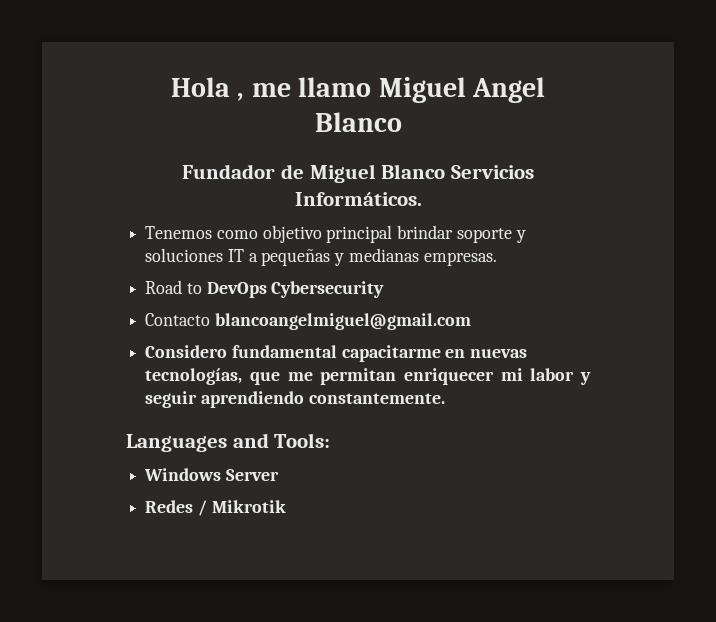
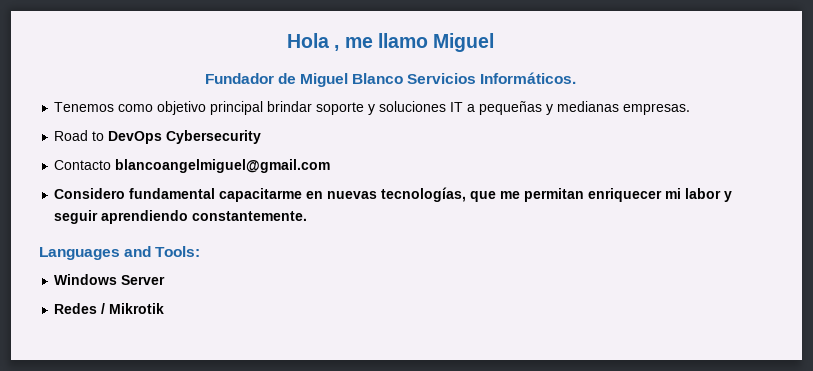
- Hola , me llamo Miguel Angel Blanco
+ Hola , me llamo Miguel

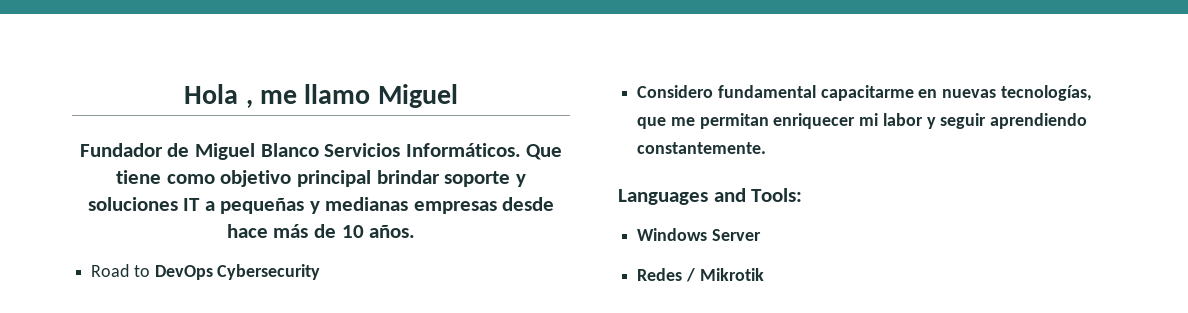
- Fundador de Miguel Blanco Servicios Informáticos.
- Tenemos como objetivo principal brindar soporte y soluciones IT a pequeñas y medianas empresas.
+ Fundador de Miguel Blanco Servicios Informáticos. Que tiene como objetivo principal brindar soporte y soluciones IT a pequeñas y medianas empresas desde hace más de 10 años.
- Contacto blancoangelmiguel@gmail.com

